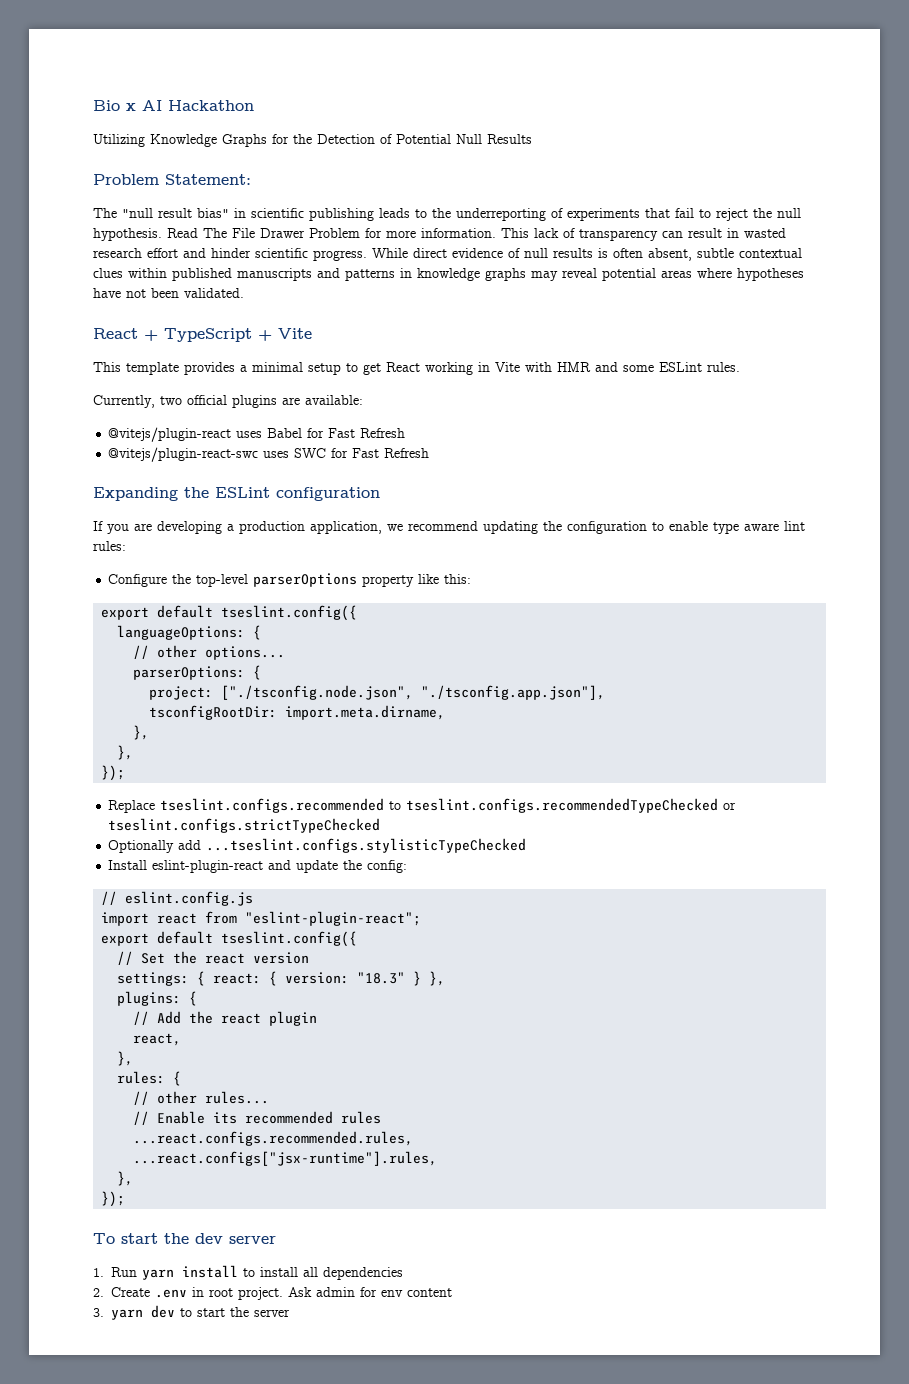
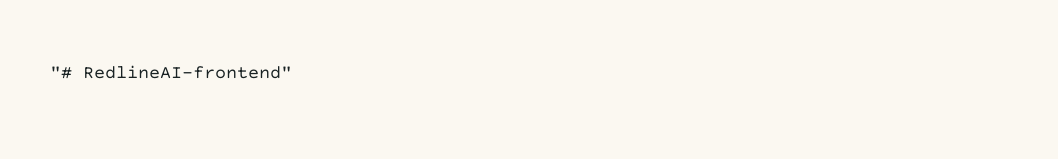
- Bio x AI Hackathon
- Utilizing Knowledge Graphs for the Detection of Potential Null Results
- Problem Statement:
- The "null result bias" in scientific publishing leads to the underreporting of experiments that fail to reject the null hypothesis. Read The File Drawer Problem for more information. This lack of transparency can result in wasted research effort and hinder scientific progress. While direct evidence of null results is often absent, subtle contextual clues within published manuscripts and patterns in knowledge graphs may reveal potential areas where hypotheses have not been validated.
- React + TypeScript + Vite
- This template provides a minimal setup to get React working in Vite with HMR and some ESLint rules.
- Currently, two official plugins are available:
- @vitejs/plugin-react uses Babel for Fast Refresh
- @vitejs/plugin-react-swc uses SWC for Fast Refresh
- Expanding the ESLint configuration
- If you are developing a production application, we recommend updating the configuration to enable type aware lint rules:
- Configure the top-level parserOptions property like this:
- export default tseslint.config({
- languageOptions: {
- // other options...
- parserOptions: {
- project: ["./tsconfig.node.json", "./tsconfig.app.json"],
- tsconfigRootDir: import.meta.dirname,
- },
- },
- });
- Replace tseslint.configs.recommended to tseslint.configs.recommendedTypeChecked or tseslint.configs.strictTypeChecked
- Optionally add ...tseslint.configs.stylisticTypeChecked
- Install eslint-plugin-react and update the config:
- // eslint.config.js
- import react from "eslint-plugin-react";
- export default tseslint.config({
- // Set the react version
- settings: { react: { version: "18.3" } },
- plugins: {
- // Add the react plugin
- react,
- },
- rules: {
- // other rules...
- // Enable its recommended rules
- ...react.configs.recommended.rules,
- ...react.configs["jsx-runtime"].rules,
- },
- });
- To start the dev server
- 1. Run yarn install to install all dependencies
- 2. Create .env in root project. Ask admin for env content
- 3. yarn dev to start the server
+ "# RedlineAI-frontend"

